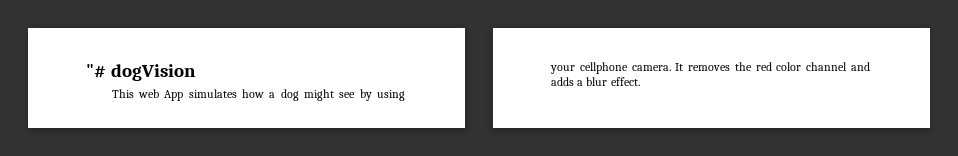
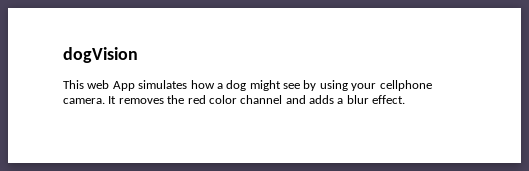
- "# dogVision
+ dogVision

